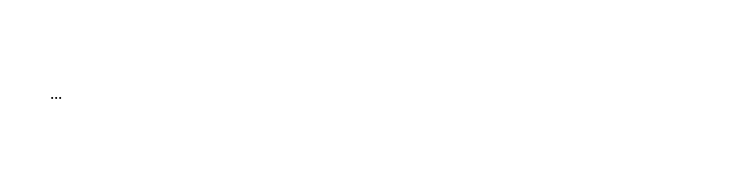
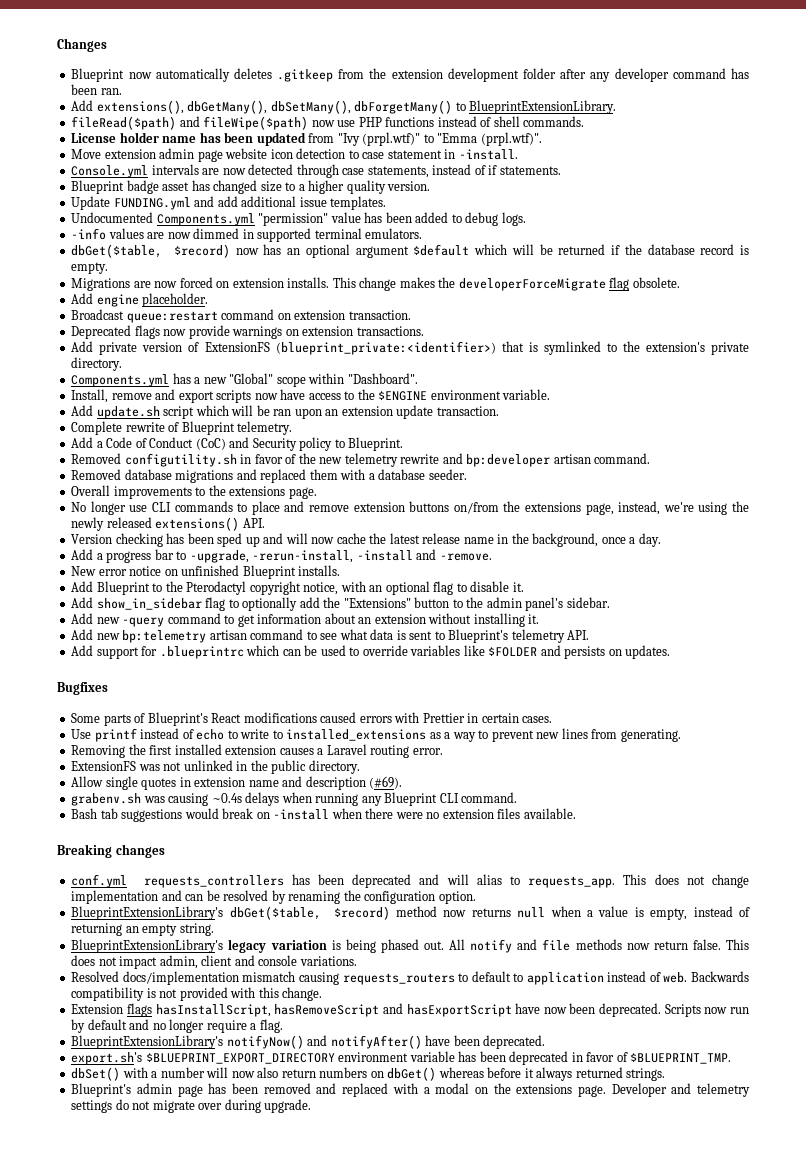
- ...
+ Changes
+ Blueprint now automatically deletes .gitkeep from the extension development folder after any developer command has been ran.
+ Add extensions(), dbGetMany(), dbSetMany(), dbForgetMany() to BlueprintExtensionLibrary.
+ fileRead($path) and fileWipe($path) now use PHP functions instead of shell commands.
+ License holder name has been updated from "Ivy (prpl.wtf)" to "Emma (prpl.wtf)".
+ Move extension admin page website icon detection to case statement in -install.
+ Console.yml intervals are now detected through case statements, instead of if statements.
+ Blueprint badge asset has changed size to a higher quality version.
+ Update FUNDING.yml and add additional issue templates.
+ Undocumented Components.yml "permission" value has been added to debug logs.
+ -info values are now dimmed in supported terminal emulators.
+ dbGet($table, $record) now has an optional argument $default which will be returned if the database record is empty.
+ Migrations are now forced on extension installs. This change makes the developerForceMigrate flag obsolete.
+ Add engine placeholder.
+ Broadcast queue:restart command on extension transaction.
+ Deprecated flags now provide warnings on extension transactions.
+ Add private version of ExtensionFS (blueprint_private:<identifier>) that is symlinked to the extension's private directory.
+ Components.yml has a new "Global" scope within "Dashboard".
+ Install, remove and export scripts now have access to the $ENGINE environment variable.
+ Add update.sh script which will be ran upon an extension update transaction.
+ Complete rewrite of Blueprint telemetry.
+ Add a Code of Conduct (CoC) and Security policy to Blueprint.
+ Removed configutility.sh in favor of the new telemetry rewrite and bp:developer artisan command.
+ Removed database migrations and replaced them with a database seeder.
+ Overall improvements to the extensions page.
+ No longer use CLI commands to place and remove extension buttons on/from the extensions page, instead, we're using the newly released extensions() API.
+ Version checking has been sped up and will now cache the latest release name in the background, once a day.
+ Add a progress bar to -upgrade, -rerun-install, -install and -remove.
+ New error notice on unfinished Blueprint installs.
+ Add Blueprint to the Pterodactyl copyright notice, with an optional flag to disable it.
+ Add show_in_sidebar flag to optionally add the "Extensions" button to the admin panel's sidebar.
+ Add new -query command to get information about an extension without installing it.
+ Add new bp:telemetry artisan command to see what data is sent to Blueprint's telemetry API.
+ Add support for .blueprintrc which can be used to override variables like $FOLDER and persists on updates.
+ Bugfixes
+ Some parts of Blueprint's React modifications caused errors with Prettier in certain cases.
+ Use printf instead of echo to write to installed_extensions as a way to prevent new lines from generating.
+ Removing the first installed extension causes a Laravel routing error.
+ ExtensionFS was not unlinked in the public directory.
+ Allow single quotes in extension name and description (#69).
+ grabenv.sh was causing ~0.4s delays when running any Blueprint CLI command.
+ Bash tab suggestions would break on -install when there were no extension files available.
+ Breaking changes
+ conf.yml requests_controllers has been deprecated and will alias to requests_app. This does not change implementation and can be resolved by renaming the configuration option.
+ BlueprintExtensionLibrary's dbGet($table, $record) method now returns null when a value is empty, instead of returning an empty string.
+ BlueprintExtensionLibrary's legacy variation is being phased out. All notify and file methods now return false. This does not impact admin, client and console variations.
+ Resolved docs/implementation mismatch causing requests_routers to default to application instead of web. Backwards compatibility is not provided with this change.
+ Extension flags hasInstallScript, hasRemoveScript and hasExportScript have now been deprecated. Scripts now run by default and no longer require a flag.
+ BlueprintExtensionLibrary's notifyNow() and notifyAfter() have been deprecated.
+ export.sh's $BLUEPRINT_EXPORT_DIRECTORY environment variable has been deprecated in favor of $BLUEPRINT_TMP.
+ dbSet() with a number will now also return numbers on dbGet() whereas before it always returned strings.
+ Blueprint's admin page has been removed and replaced with a modal on the extensions page. Developer and telemetry settings do not migrate over during upgrade.

